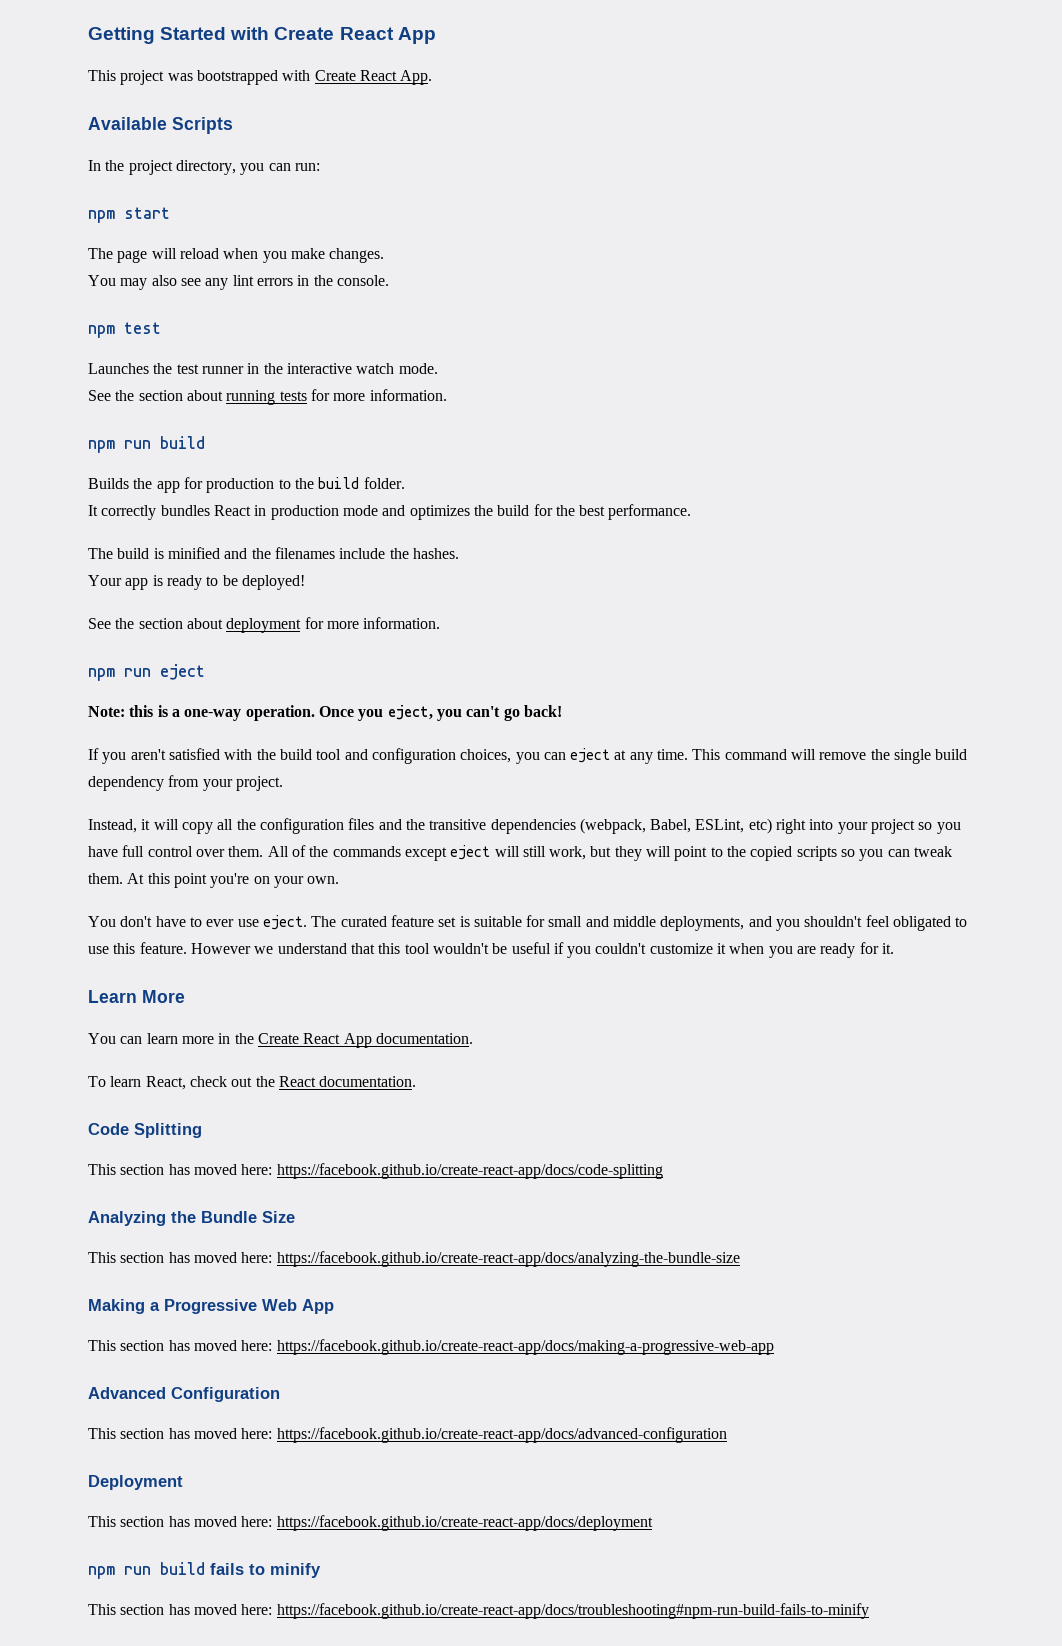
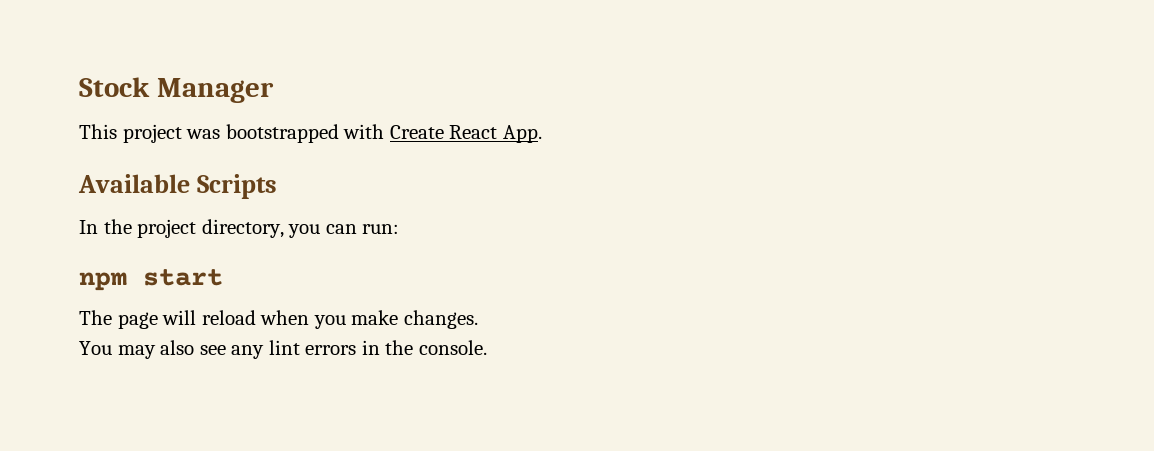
- Getting Started with Create React App
+ Stock Manager
- npm test
- Launches the test runner in the interactive watch mode.
- See the section about running tests for more information.
- npm run build
- Builds the app for production to the build folder.
- It correctly bundles React in production mode and optimizes the build for the best performance.
- The build is minified and the filenames include the hashes.
- Your app is ready to be deployed!
- See the section about deployment for more information.
- npm run eject
- Note: this is a one-way operation. Once you eject, you can't go back!
- If you aren't satisfied with the build tool and configuration choices, you can eject at any time. This command will remove the single build dependency from your project.
- Instead, it will copy all the configuration files and the transitive dependencies (webpack, Babel, ESLint, etc) right into your project so you have full control over them. All of the commands except eject will still work, but they will point to the copied scripts so you can tweak them. At this point you're on your own.
- You don't have to ever use eject. The curated feature set is suitable for small and middle deployments, and you shouldn't feel obligated to use this feature. However we understand that this tool wouldn't be useful if you couldn't customize it when you are ready for it.
- Learn More
- You can learn more in the Create React App documentation.
- To learn React, check out the React documentation.
- Code Splitting
- This section has moved here: https://facebook.github.io/create-react-app/docs/code-splitting
- Analyzing the Bundle Size
- This section has moved here: https://facebook.github.io/create-react-app/docs/analyzing-the-bundle-size
- Making a Progressive Web App
- This section has moved here: https://facebook.github.io/create-react-app/docs/making-a-progressive-web-app
- Advanced Configuration
- This section has moved here: https://facebook.github.io/create-react-app/docs/advanced-configuration
- Deployment
- This section has moved here: https://facebook.github.io/create-react-app/docs/deployment
- npm run build fails to minify
- This section has moved here: https://facebook.github.io/create-react-app/docs/troubleshooting#npm-run-build-fails-to-minify

